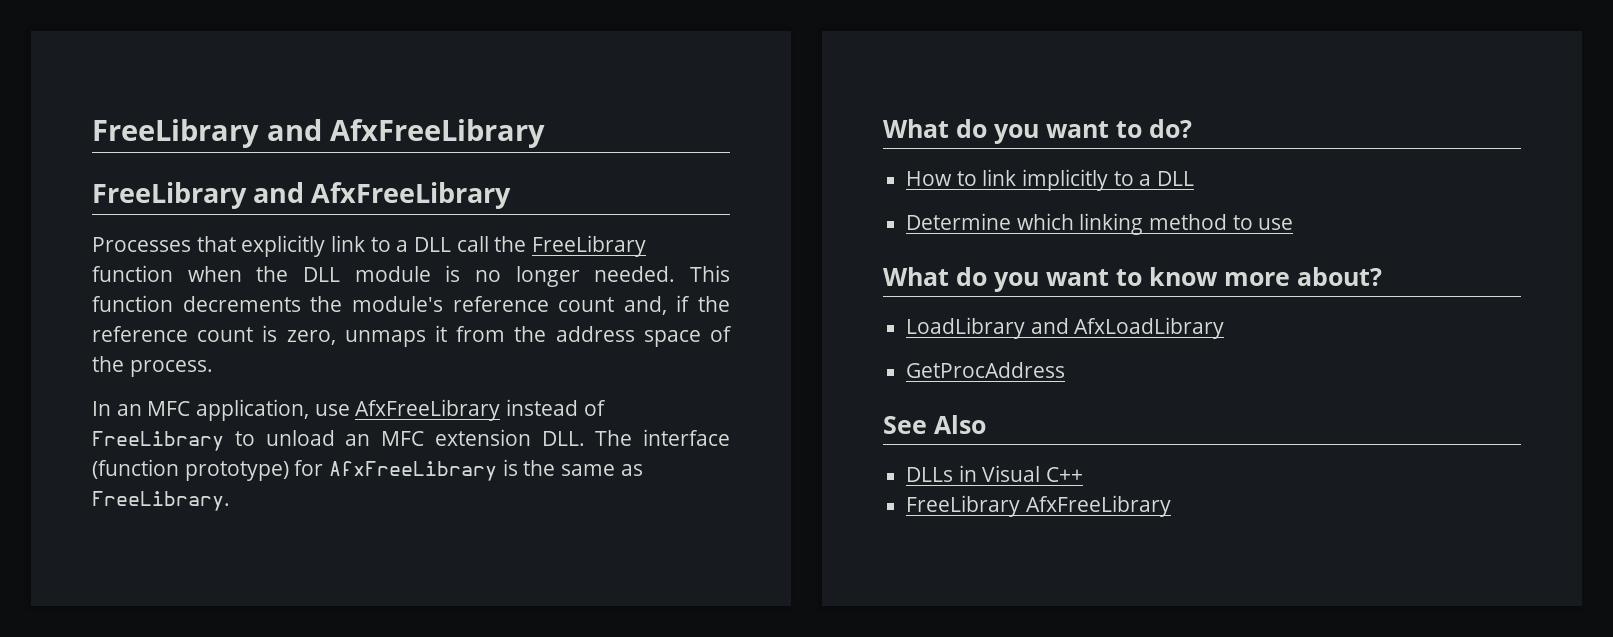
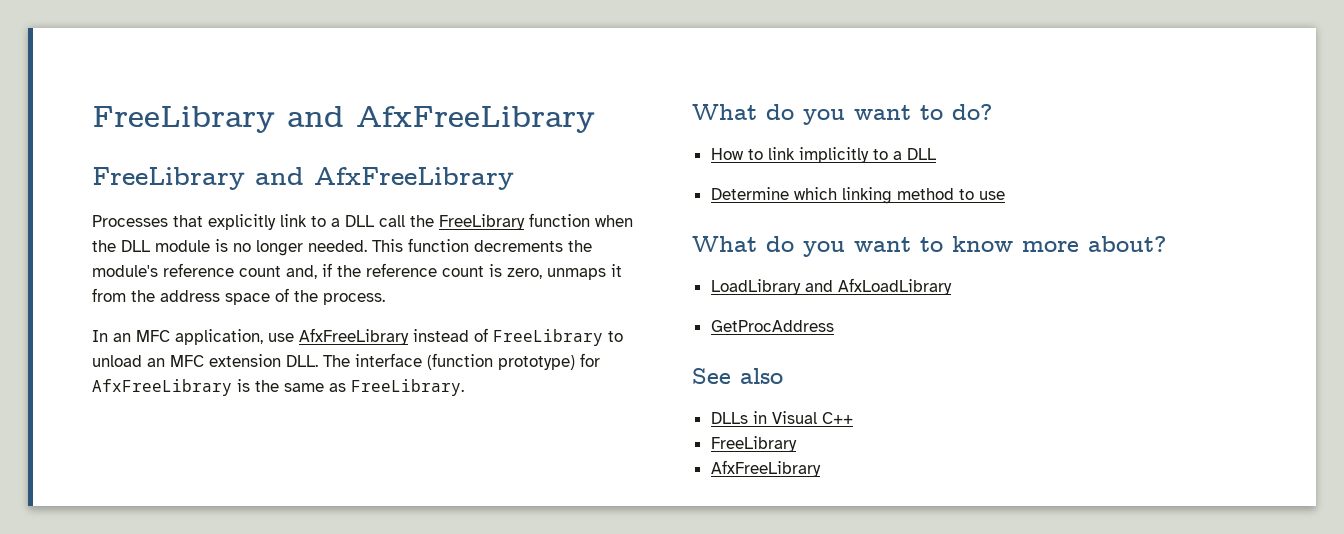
- See Also
+ See also
  DLLs in Visual C++
- FreeLibrary AfxFreeLibrary
+ FreeLibrary
+ AfxFreeLibrary

